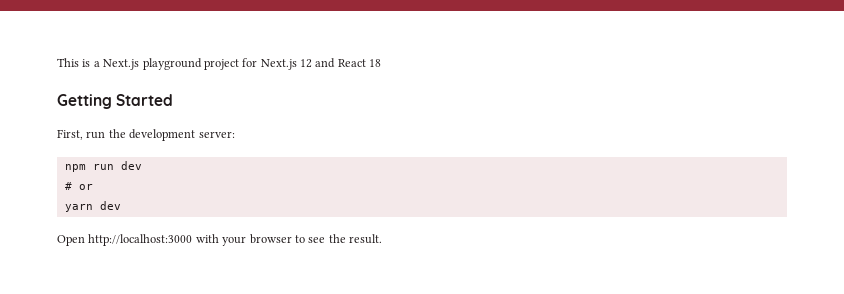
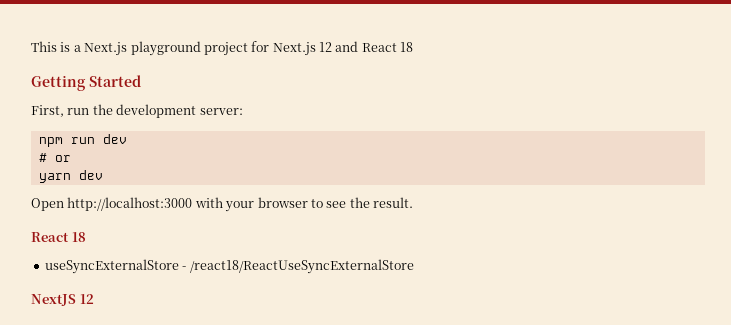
  Open http://localhost:3000 with your browser to see the result.
+ React 18
+ useSyncExternalStore - /react18/ReactUseSyncExternalStore
+ NextJS 12

